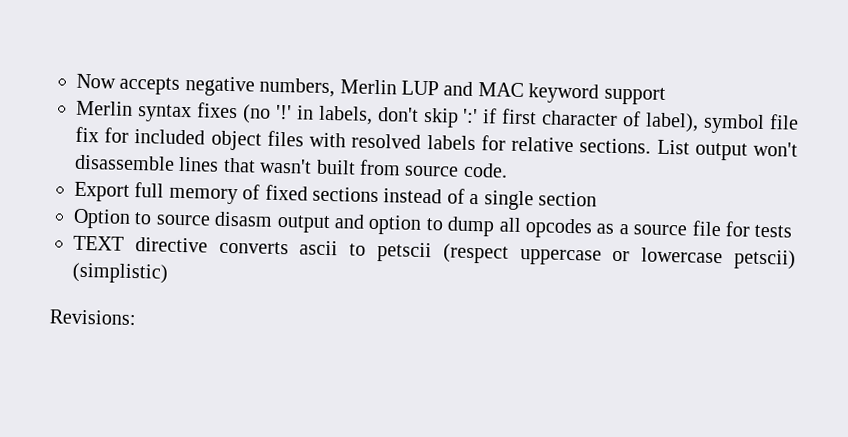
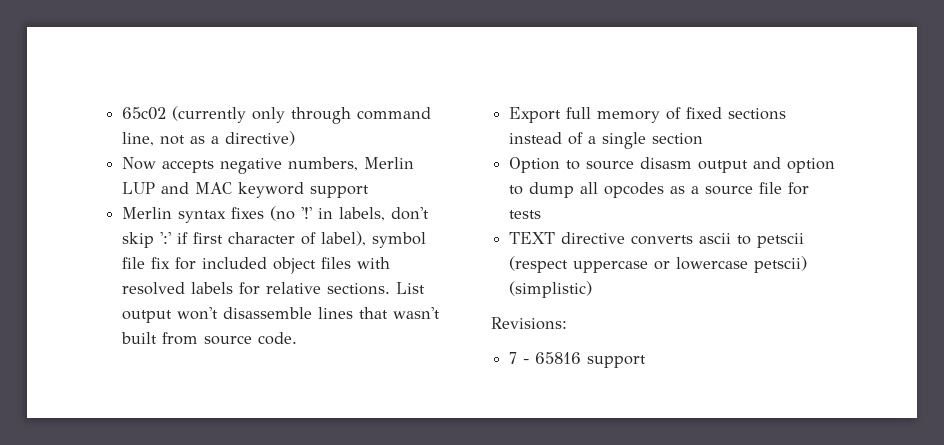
+ 65c02 (currently only through command line, not as a directive)
+ 7 - 65816 support

